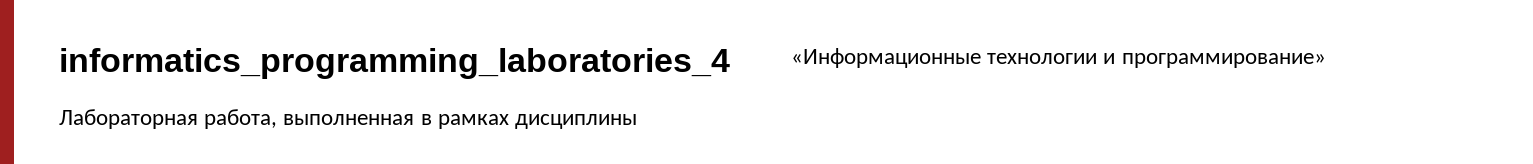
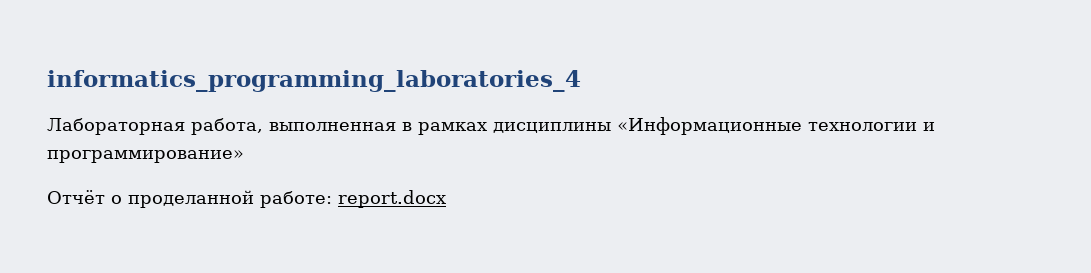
+ Отчёт о проделанной работе: report.docx

